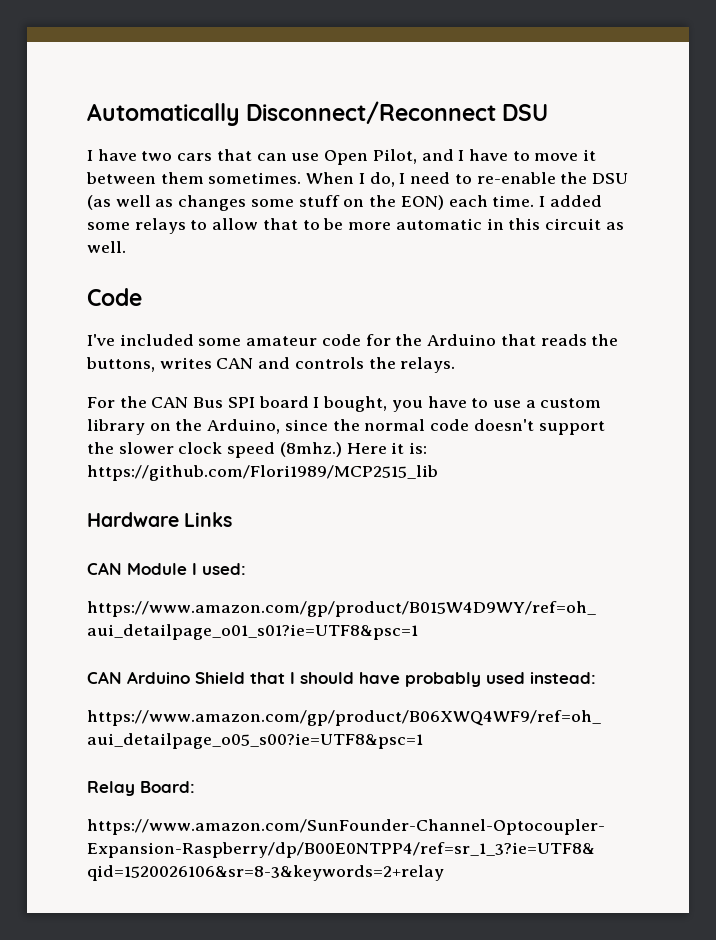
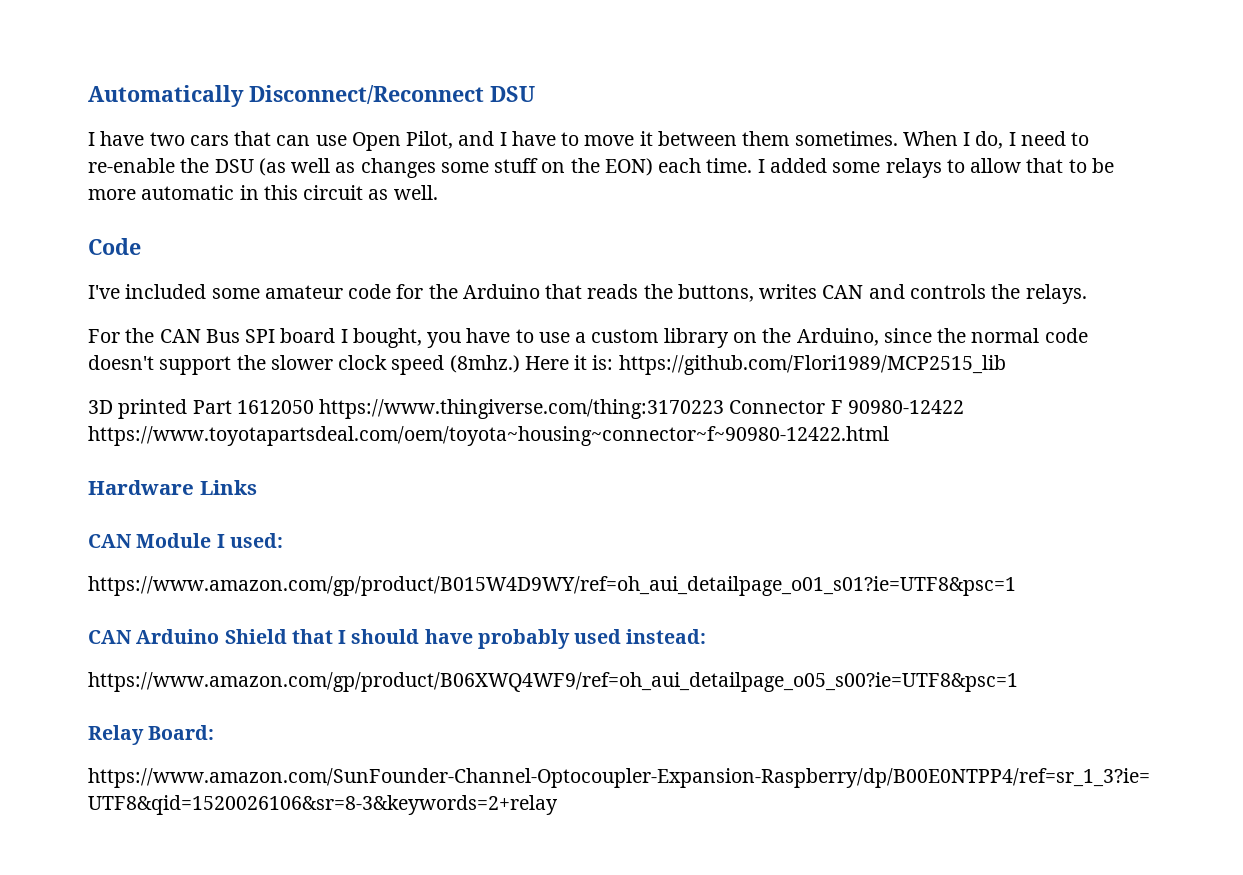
+ 3D printed Part 1612050 https://www.thingiverse.com/thing:3170223 Connector F 90980-12422 https://www.toyotapartsdeal.com/oem/toyota~housing~connector~f~90980-12422.html

